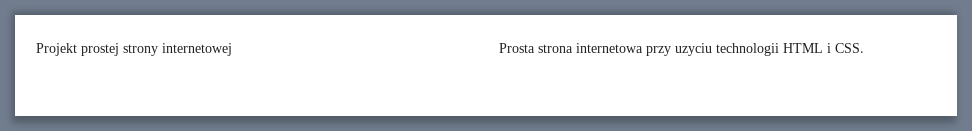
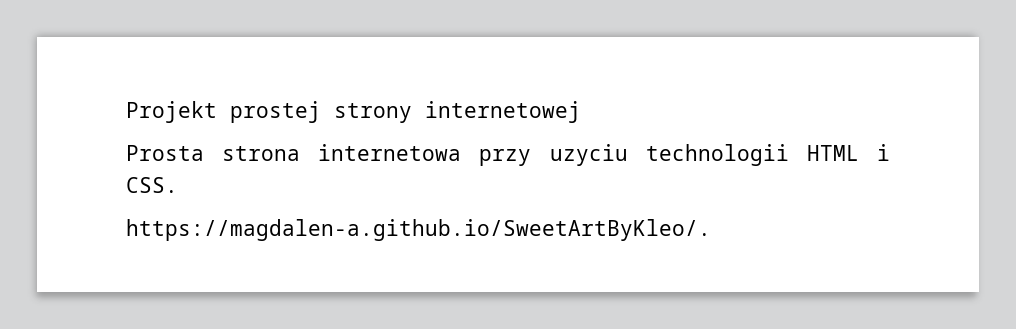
+ https://magdalen-a.github.io/SweetArtByKleo/.

